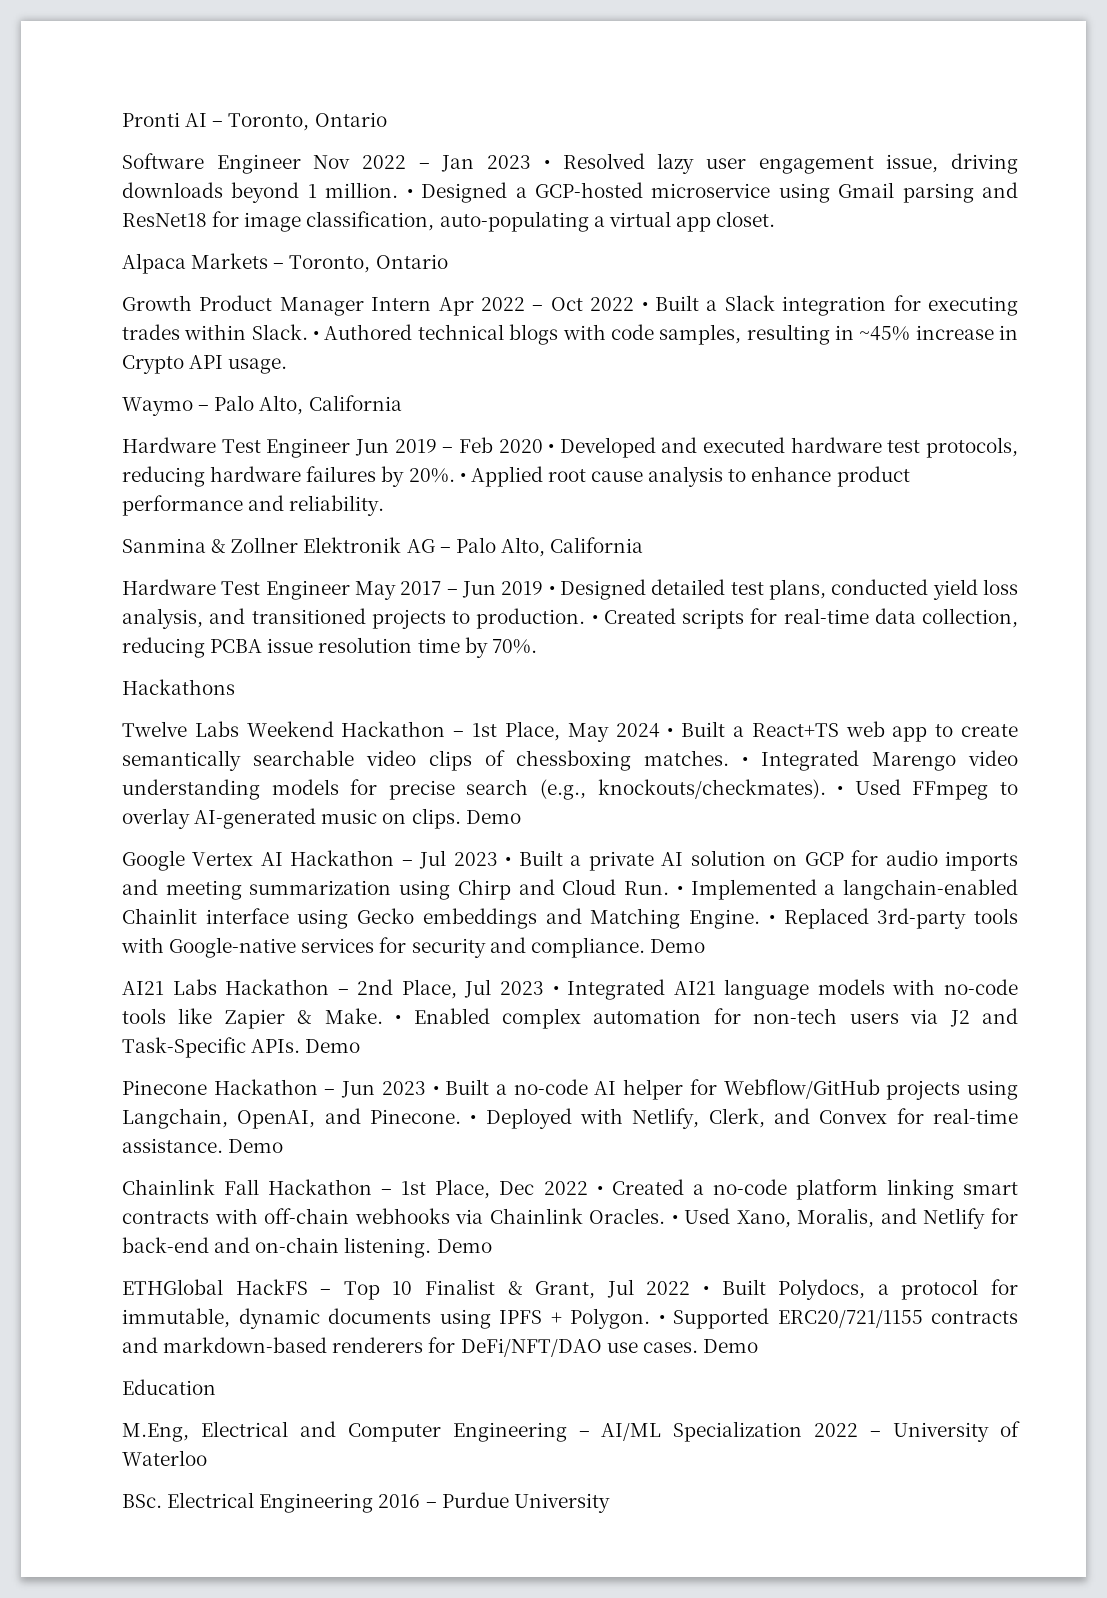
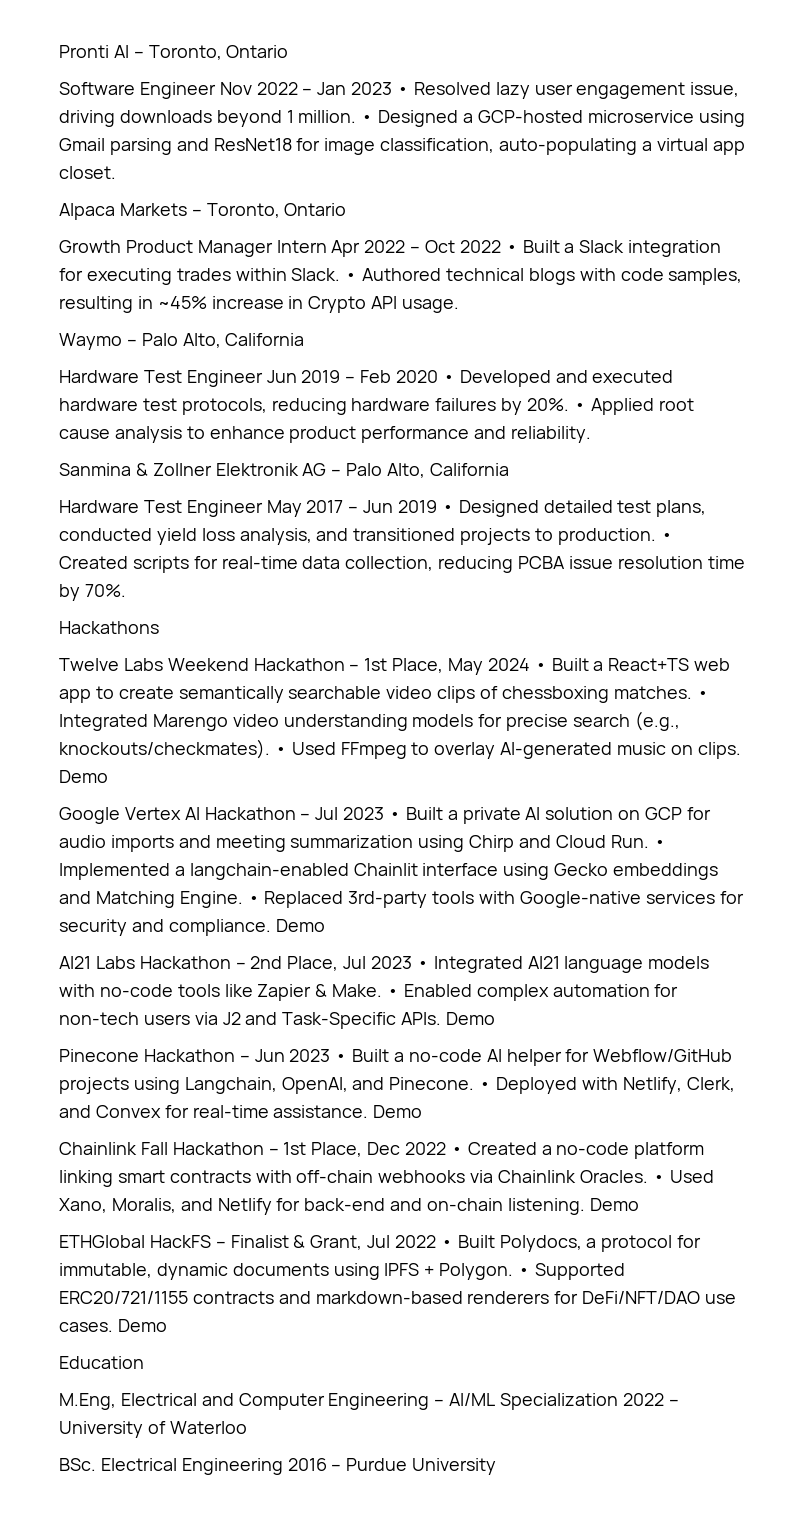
- ETHGlobal HackFS – Top 10 Finalist & Grant, Jul 2022 • Built Polydocs, a protocol for immutable, dynamic documents using IPFS + Polygon.
+ ETHGlobal HackFS – Finalist & Grant, Jul 2022 • Built Polydocs, a protocol for immutable, dynamic documents using IPFS + Polygon.

